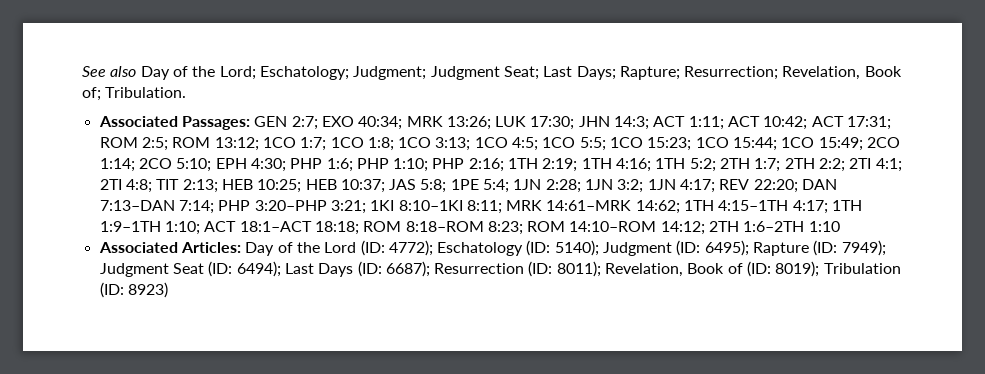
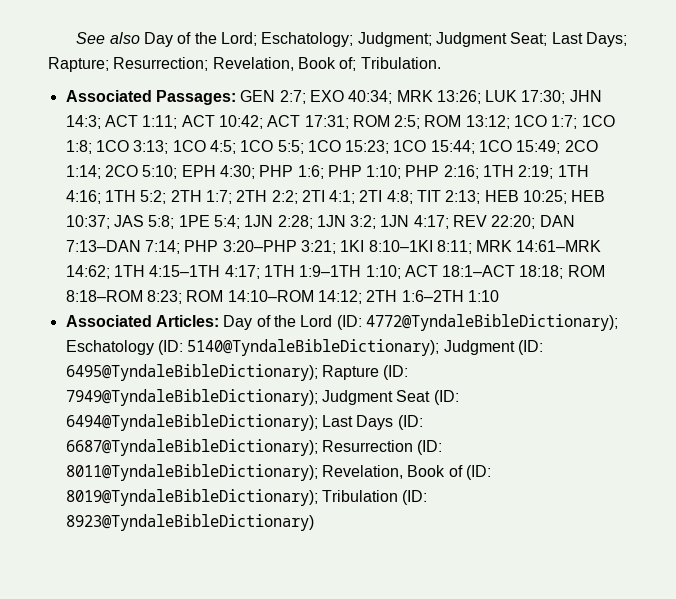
- Associated Articles: Day of the Lord (ID: 4772); Eschatology (ID: 5140); Judgment (ID: 6495); Rapture (ID: 7949); Judgment Seat (ID: 6494); Last Days (ID: 6687); Resurrection (ID: 8011); Revelation, Book of (ID: 8019); Tribulation (ID: 8923)
+ Associated Articles: Day of the Lord (ID: 4772@TyndaleBibleDictionary); Eschatology (ID: 5140@TyndaleBibleDictionary); Judgment (ID: 6495@TyndaleBibleDictionary); Rapture (ID: 7949@TyndaleBibleDictionary); Judgment Seat (ID: 6494@TyndaleBibleDictionary); Last Days (ID: 6687@TyndaleBibleDictionary); Resurrection (ID: 8011@TyndaleBibleDictionary); Revelation, Book of (ID: 8019@TyndaleBibleDictionary); Tribulation (ID: 8923@TyndaleBibleDictionary)

